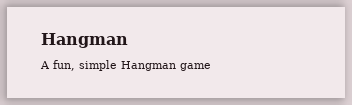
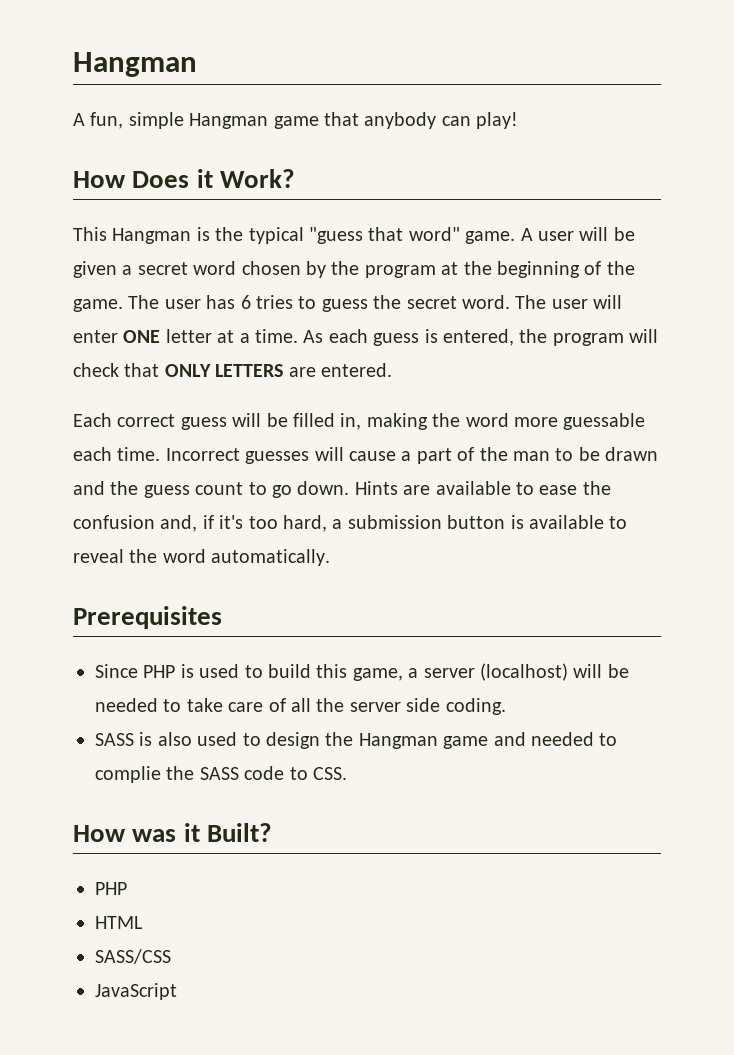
- A fun, simple Hangman game
+ A fun, simple Hangman game that anybody can play!
+ How Does it Work?
+ This Hangman is the typical "guess that word" game. A user will be given a secret word chosen by the program at the beginning of the game. The user has 6 tries to guess the secret word. The user will enter ONE letter at a time. As each guess is entered, the program will check that ONLY LETTERS are entered.
+ Each correct guess will be filled in, making the word more guessable each time. Incorrect guesses will cause a part of the man to be drawn and the guess count to go down. Hints are available to ease the confusion and, if it's too hard, a submission button is available to reveal the word automatically.
+ Prerequisites
+ Since PHP is used to build this game, a server (localhost) will be needed to take care of all the server side coding.
+ SASS is also used to design the Hangman game and needed to complie the SASS code to CSS.
+ How was it Built?
+ PHP
+ HTML
+ SASS/CSS
+ JavaScript

